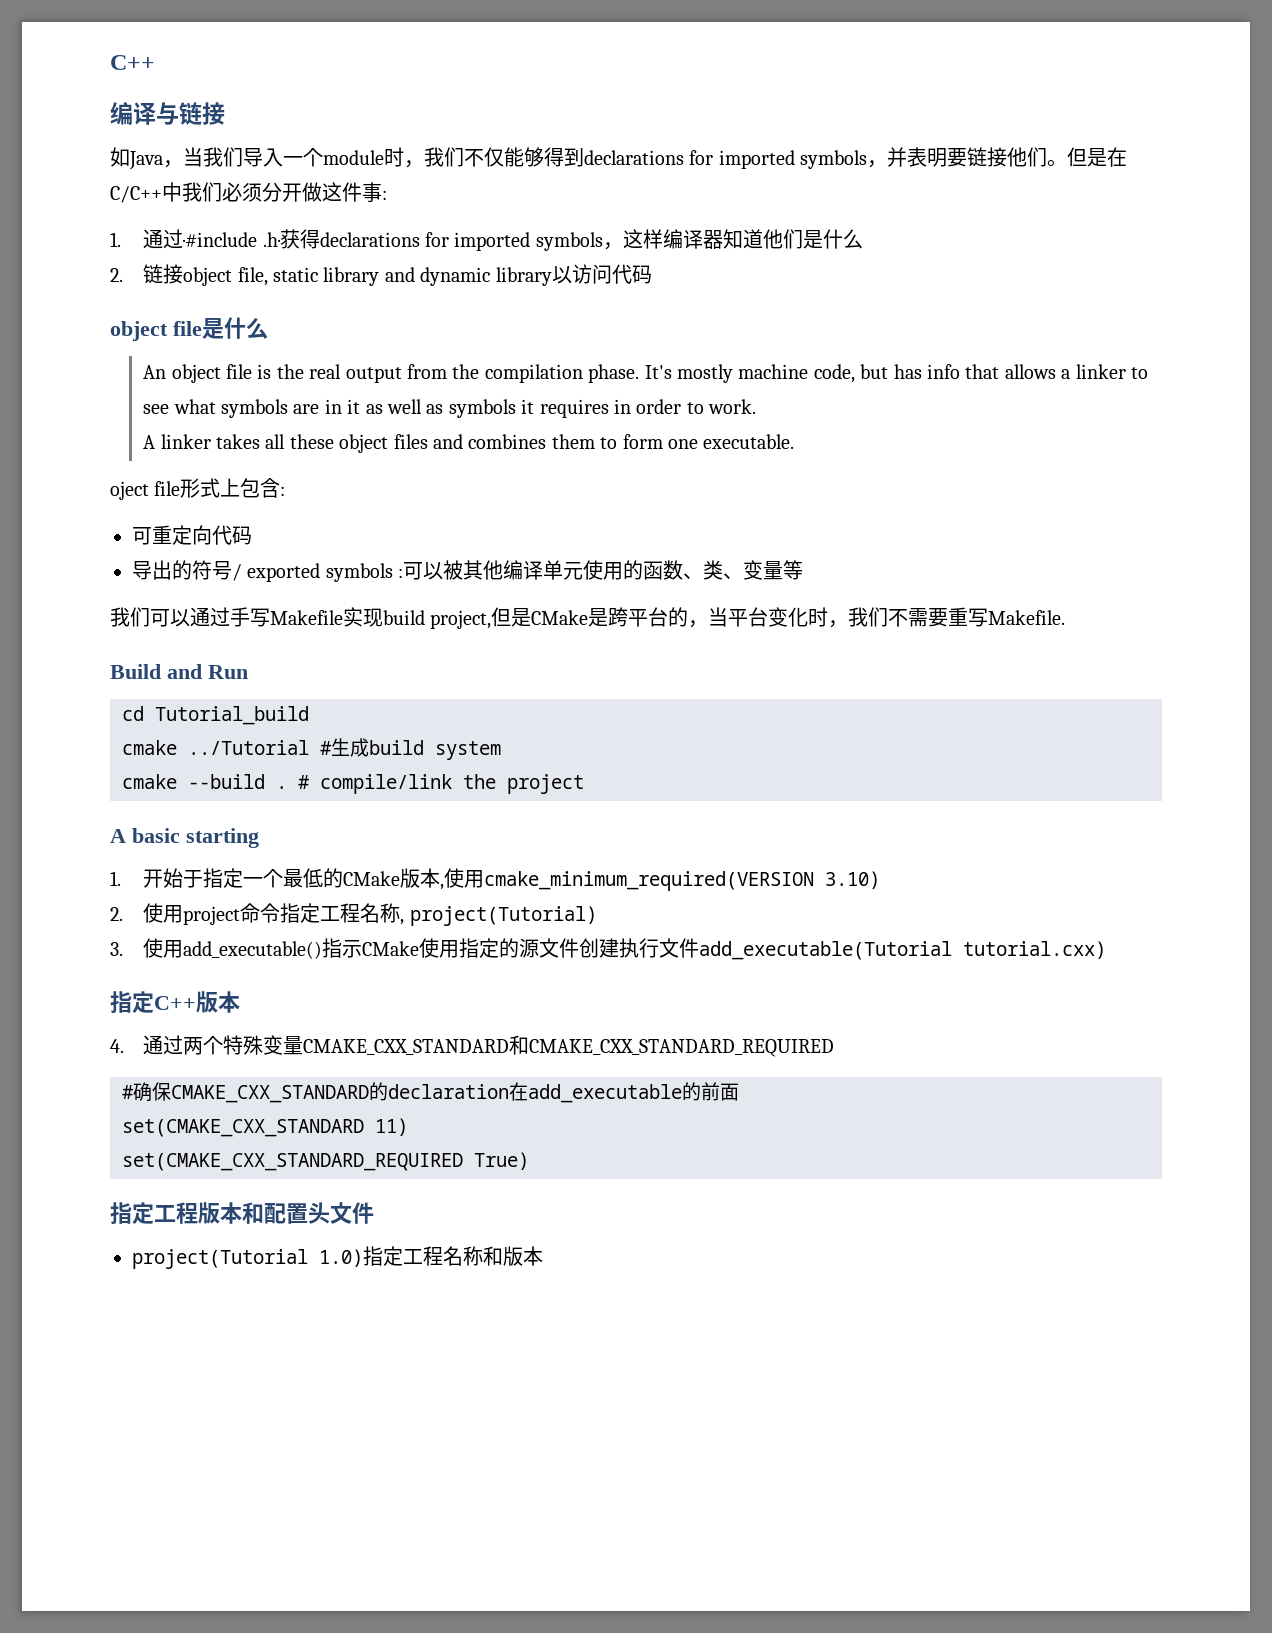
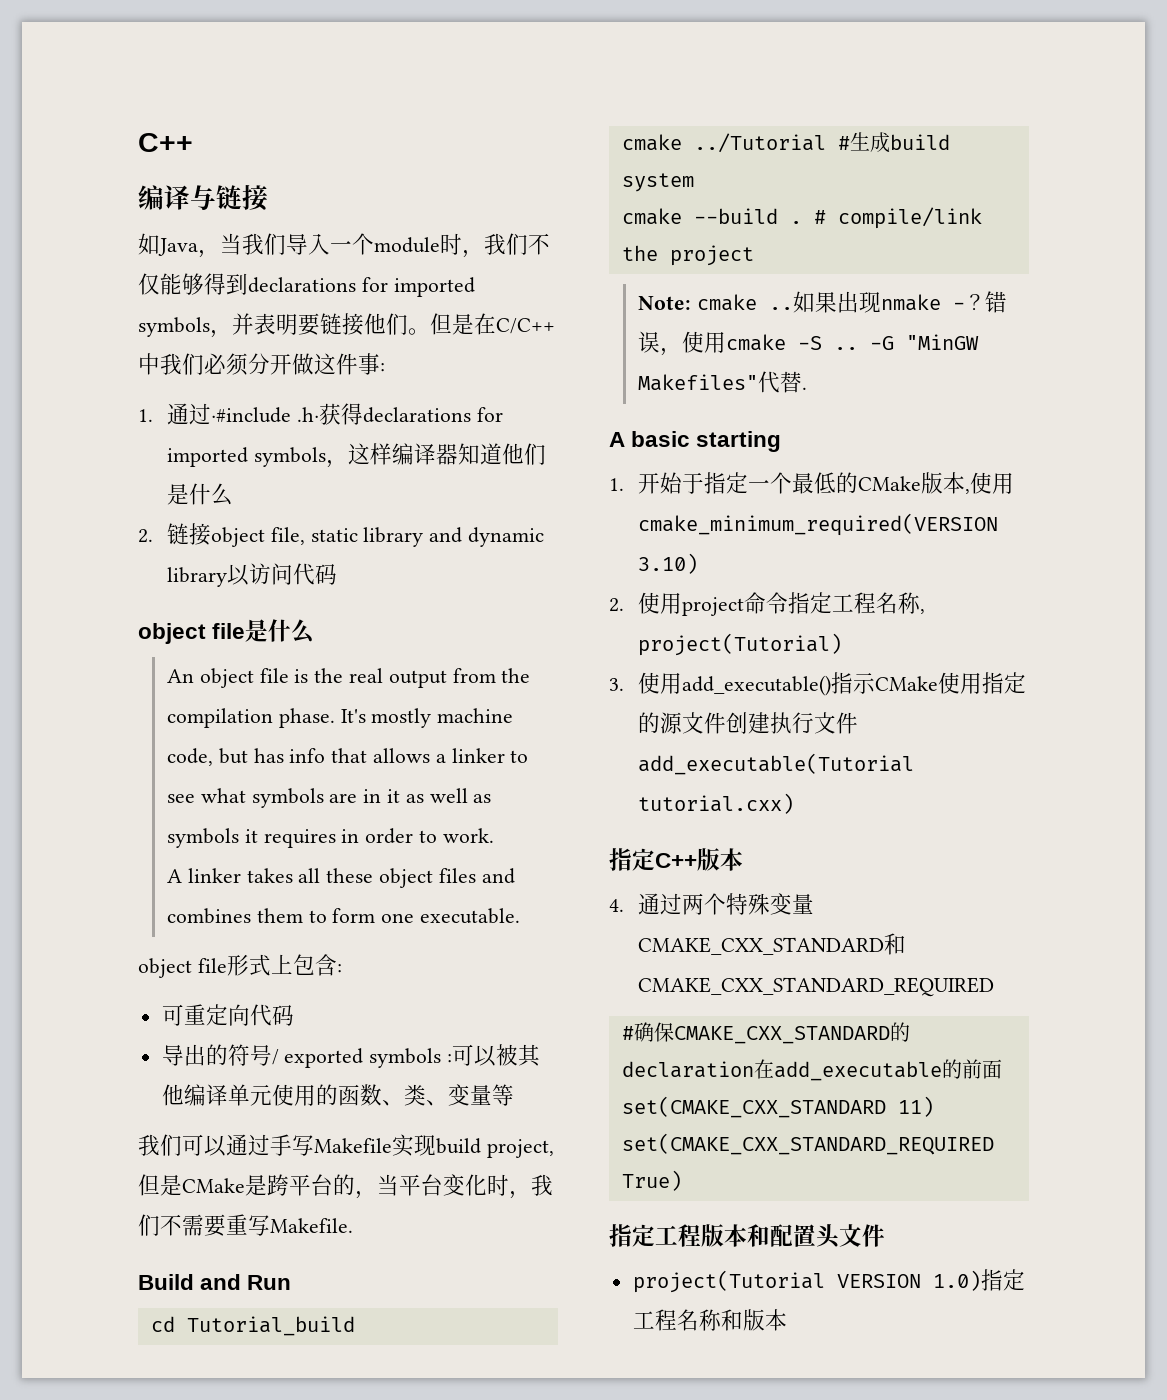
- oject file形式上包含:
+ object file形式上包含:
+ Note: cmake ..如果出现nmake -？错误，使用cmake -S .. -G "MinGW Makefiles"代替.
- project(Tutorial 1.0)指定工程名称和版本
+ project(Tutorial VERSION 1.0)指定工程名称和版本

